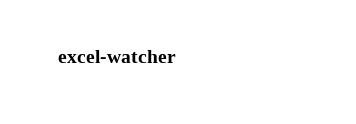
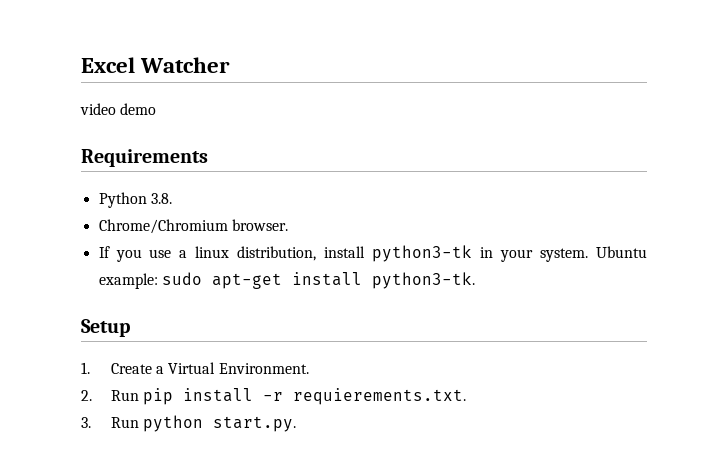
- excel-watcher
+ Excel Watcher
+ video demo
+ Requirements
+ Python 3.8.
+ Chrome/Chromium browser.
+ If you use a linux distribution, install python3-tk in your system. Ubuntu example: sudo apt-get install python3-tk.
+ Setup
+ 1. Create a Virtual Environment.
+ 2. Run pip install -r requierements.txt.
+ 3. Run python start.py.

